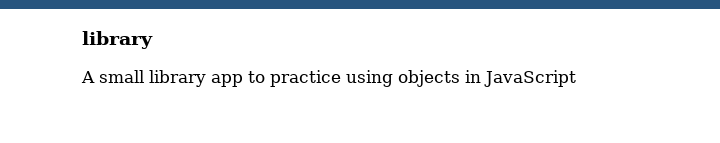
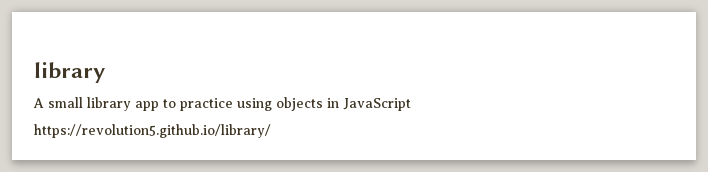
+ https://revolution5.github.io/library/

